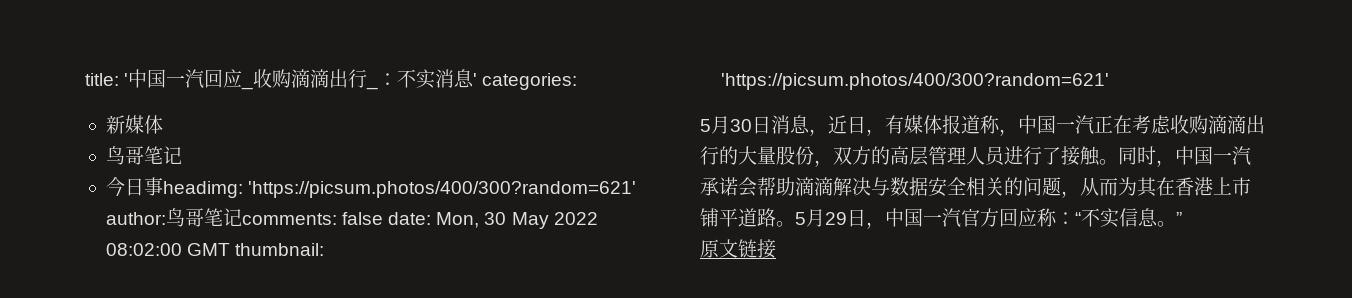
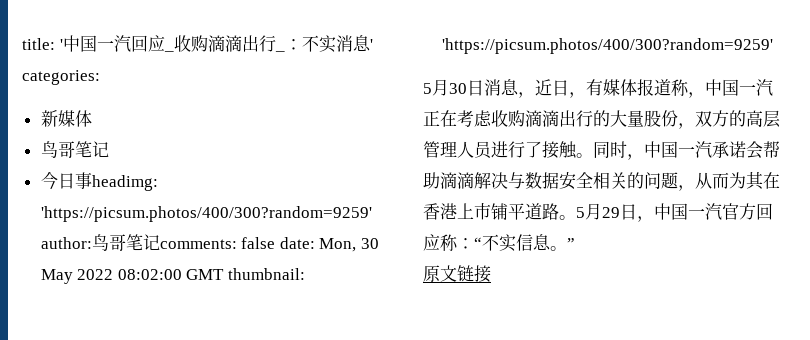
- 今日事headimg: 'https://picsum.photos/400/300?random=621' author:鸟哥笔记comments: false date: Mon, 30 May 2022 08:02:00 GMT thumbnail: 'https://picsum.photos/400/300?random=621'
+ 今日事headimg: 'https://picsum.photos/400/300?random=9259' author:鸟哥笔记comments: false date: Mon, 30 May 2022 08:02:00 GMT thumbnail: 'https://picsum.photos/400/300?random=9259'

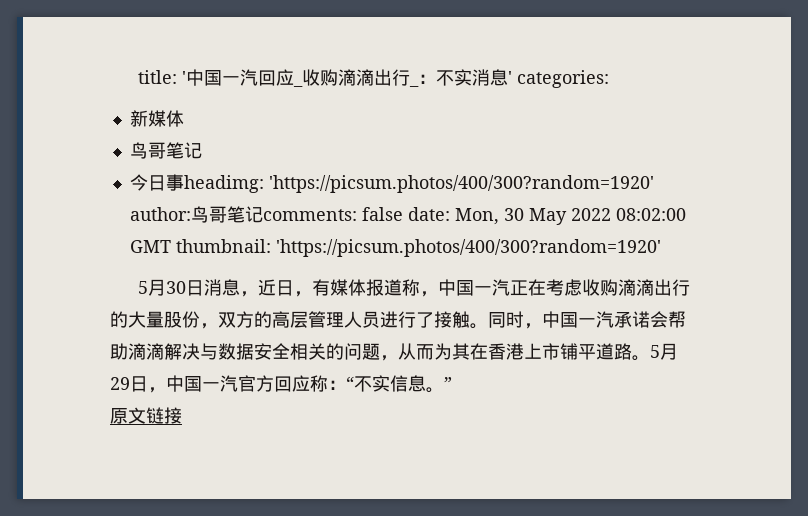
- 今日事headimg: 'https://picsum.photos/400/300?random=9259' author:鸟哥笔记comments: false date: Mon, 30 May 2022 08:02:00 GMT thumbnail: 'https://picsum.photos/400/300?random=9259'
+ 今日事headimg: 'https://picsum.photos/400/300?random=1920' author:鸟哥笔记comments: false date: Mon, 30 May 2022 08:02:00 GMT thumbnail: 'https://picsum.photos/400/300?random=1920'

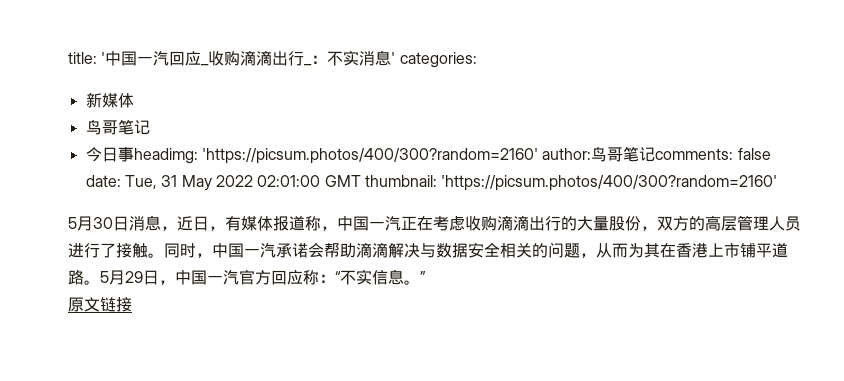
- 今日事headimg: 'https://picsum.photos/400/300?random=1920' author:鸟哥笔记comments: false date: Mon, 30 May 2022 08:02:00 GMT thumbnail: 'https://picsum.photos/400/300?random=1920'
+ 今日事headimg: 'https://picsum.photos/400/300?random=2160' author:鸟哥笔记comments: false date: Tue, 31 May 2022 02:01:00 GMT thumbnail: 'https://picsum.photos/400/300?random=2160'

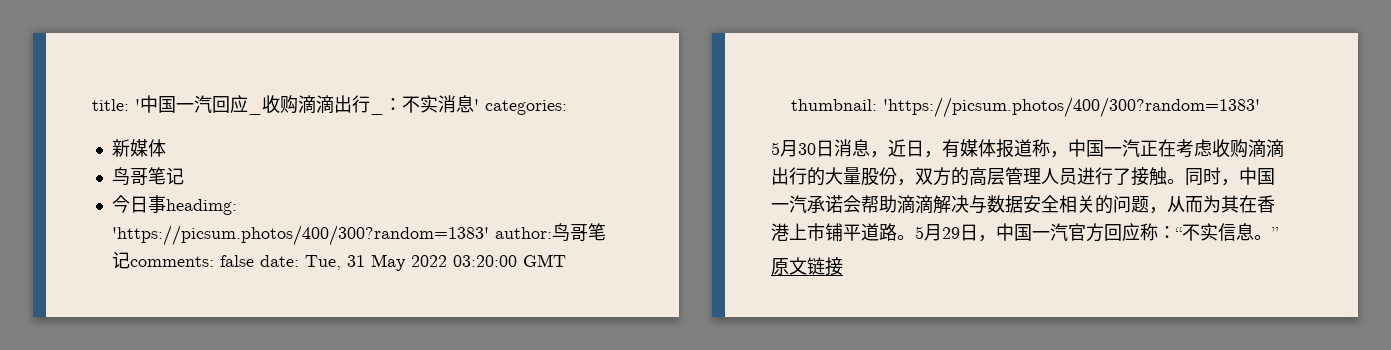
- 今日事headimg: 'https://picsum.photos/400/300?random=2160' author:鸟哥笔记comments: false date: Tue, 31 May 2022 02:01:00 GMT thumbnail: 'https://picsum.photos/400/300?random=2160'
+ 今日事headimg: 'https://picsum.photos/400/300?random=1383' author:鸟哥笔记comments: false date: Tue, 31 May 2022 03:20:00 GMT thumbnail: 'https://picsum.photos/400/300?random=1383'

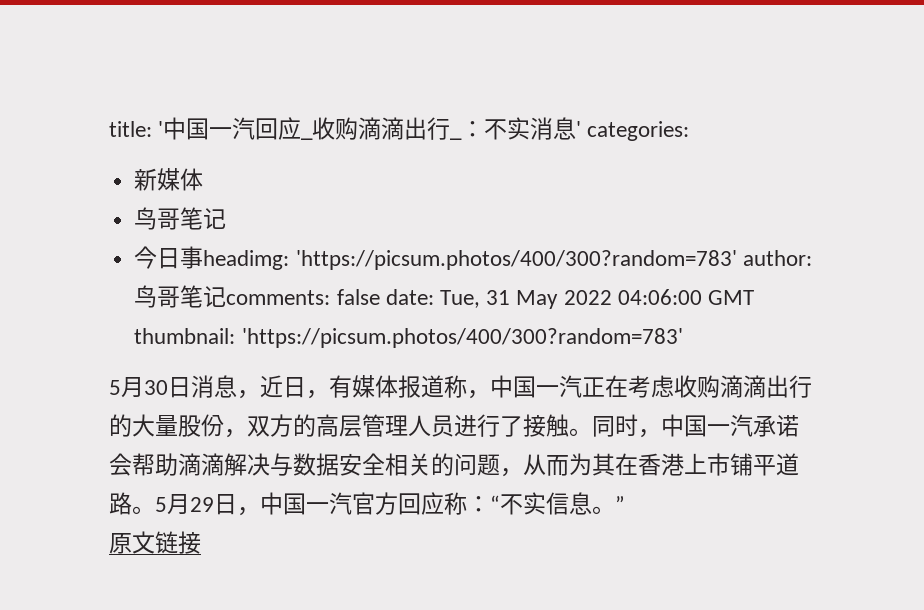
- 今日事headimg: 'https://picsum.photos/400/300?random=1383' author:鸟哥笔记comments: false date: Tue, 31 May 2022 03:20:00 GMT thumbnail: 'https://picsum.photos/400/300?random=1383'
+ 今日事headimg: 'https://picsum.photos/400/300?random=783' author:鸟哥笔记comments: false date: Tue, 31 May 2022 04:06:00 GMT thumbnail: 'https://picsum.photos/400/300?random=783'

